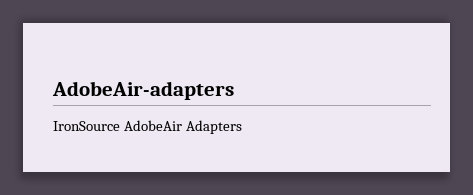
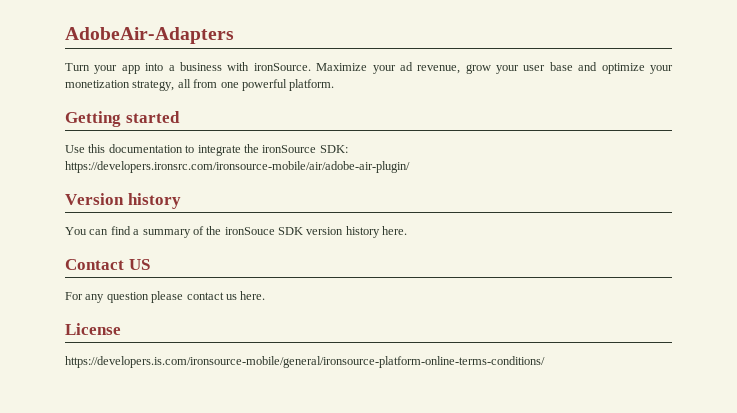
- AdobeAir-adapters
- IronSource AdobeAir Adapters
+ AdobeAir-Adapters
+ Turn your app into a business with ironSource. Maximize your ad revenue, grow your user base and optimize your monetization strategy, all from one powerful platform.
+ Getting started
+ Use this documentation to integrate the ironSource SDK: https://developers.ironsrc.com/ironsource-mobile/air/adobe-air-plugin/
+ Version history
+ You can find a summary of the ironSouce SDK version history here.
+ Contact US
+ For any question please contact us here.
+ License
+ https://developers.is.com/ironsource-mobile/general/ironsource-platform-online-terms-conditions/

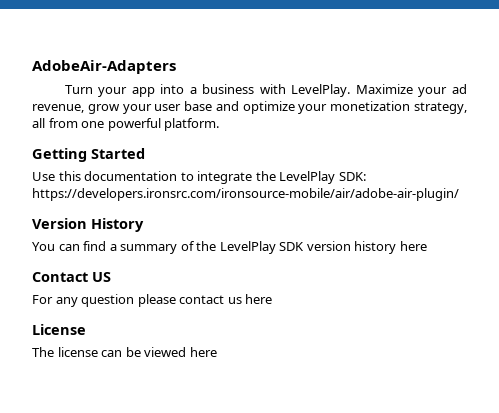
- Turn your app into a business with ironSource.
+ Turn your app into a business with LevelPlay.
- Getting started
+ Getting Started
- Use this documentation to integrate the ironSource SDK: https://developers.ironsrc.com/ironsource-mobile/air/adobe-air-plugin/
+ Use this documentation to integrate the LevelPlay SDK: https://developers.ironsrc.com/ironsource-mobile/air/adobe-air-plugin/
- Version history
+ Version History
- You can find a summary of the ironSouce SDK version history here.
+ You can find a summary of the LevelPlay SDK version history here
- For any question please contact us here.
+ For any question please contact us here
- https://developers.is.com/ironsource-mobile/general/ironsource-platform-online-terms-conditions/
+ The license can be viewed here

